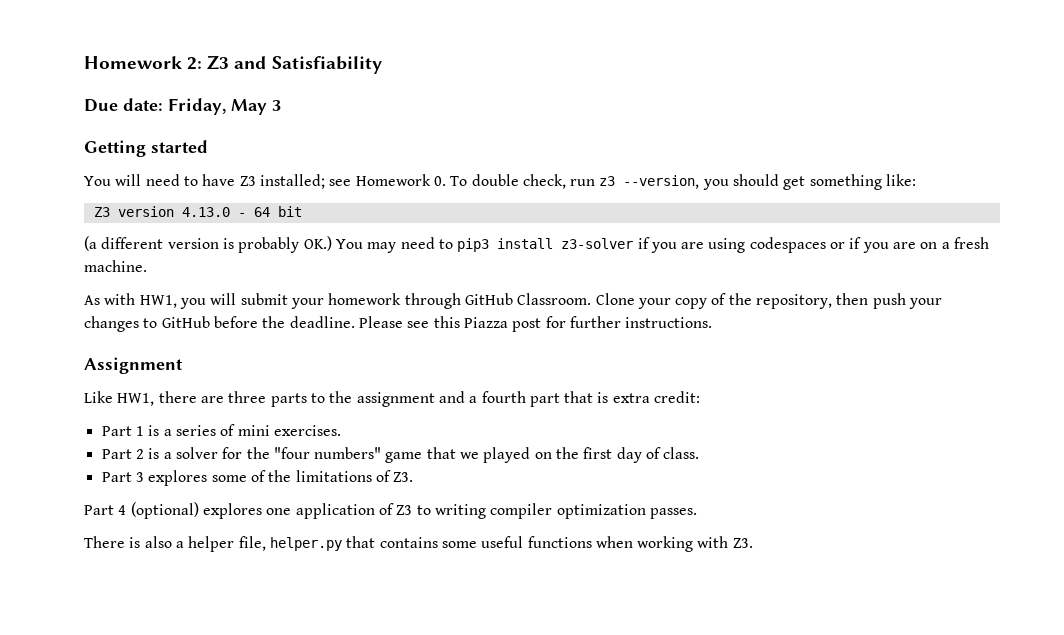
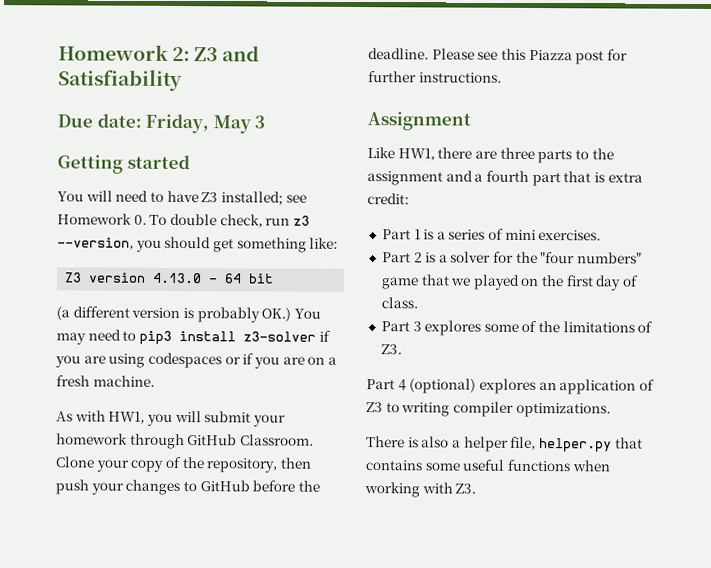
- Part 4 (optional) explores one application of Z3 to writing compiler optimization passes.
+ Part 4 (optional) explores an application of Z3 to writing compiler optimizations.

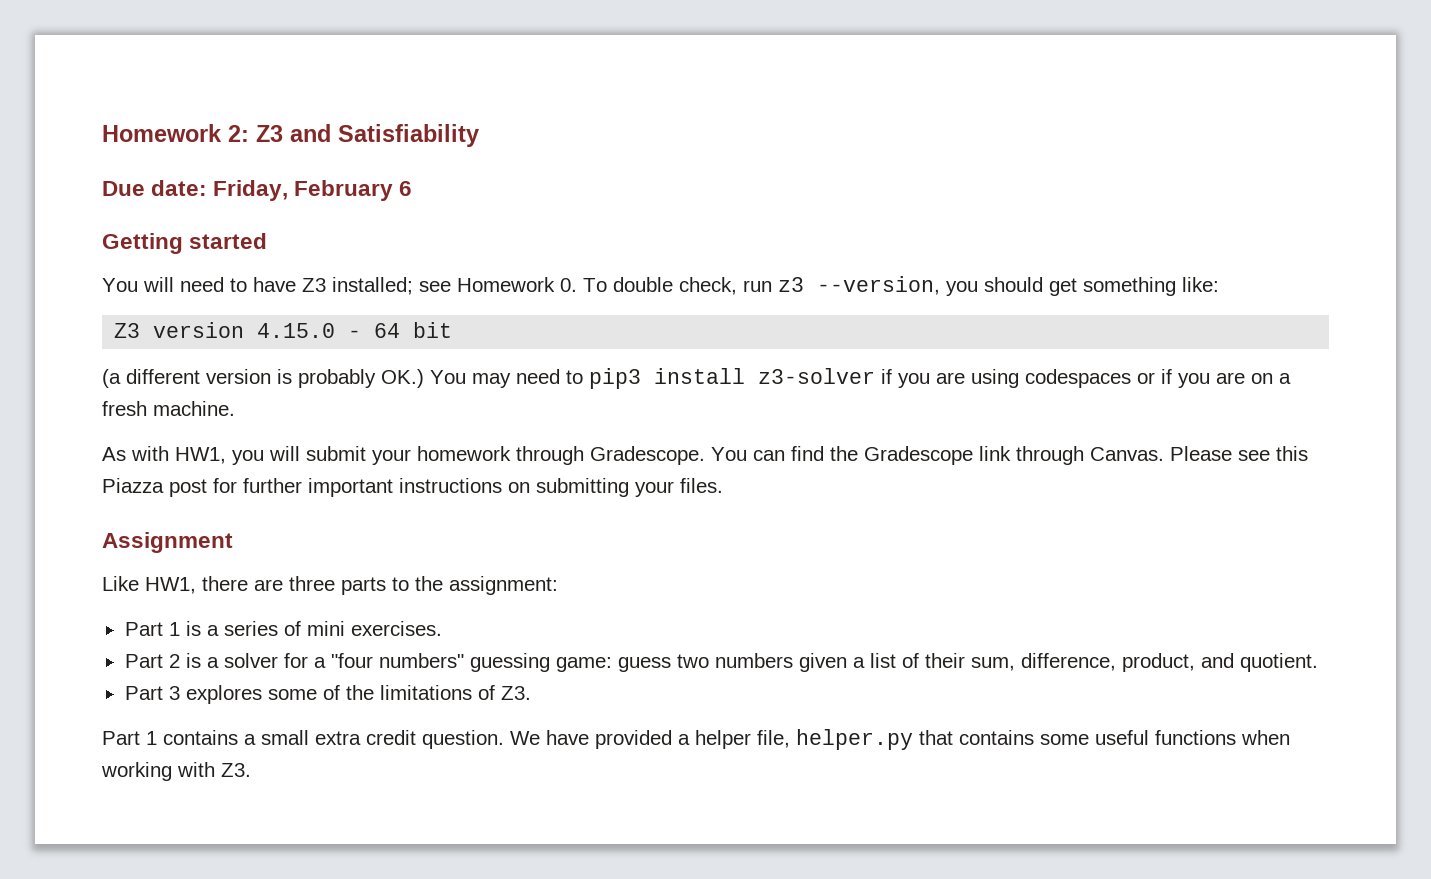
- Due date: Friday, May 3
+ Due date: Friday, February 6
- Z3 version 4.13.0 - 64 bit
+ Z3 version 4.15.0 - 64 bit
- As with HW1, you will submit your homework through GitHub Classroom. Clone your copy of the repository, then push your changes to GitHub before the deadline.
+ As with HW1, you will submit your homework through Gradescope. You can find the Gradescope link through Canvas.
- Please see this Piazza post for further instructions.
+ Please see this Piazza post for further important instructions on submitting your files.
- Like HW1, there are three parts to the assignment and a fourth part that is extra credit:
+ Like HW1, there are three parts to the assignment:
- Part 2 is a solver for the "four numbers" game that we played on the first day of class.
+ Part 2 is a solver for a "four numbers" guessing game: guess two numbers given a list of their sum, difference, product, and quotient.
- Part 4 (optional) explores an application of Z3 to writing compiler optimizations.
- There is also a helper file, helper.py that contains some useful functions when working with Z3.
+ Part 1 contains a small extra credit question. We have provided a helper file, helper.py that contains some useful functions when working with Z3.

